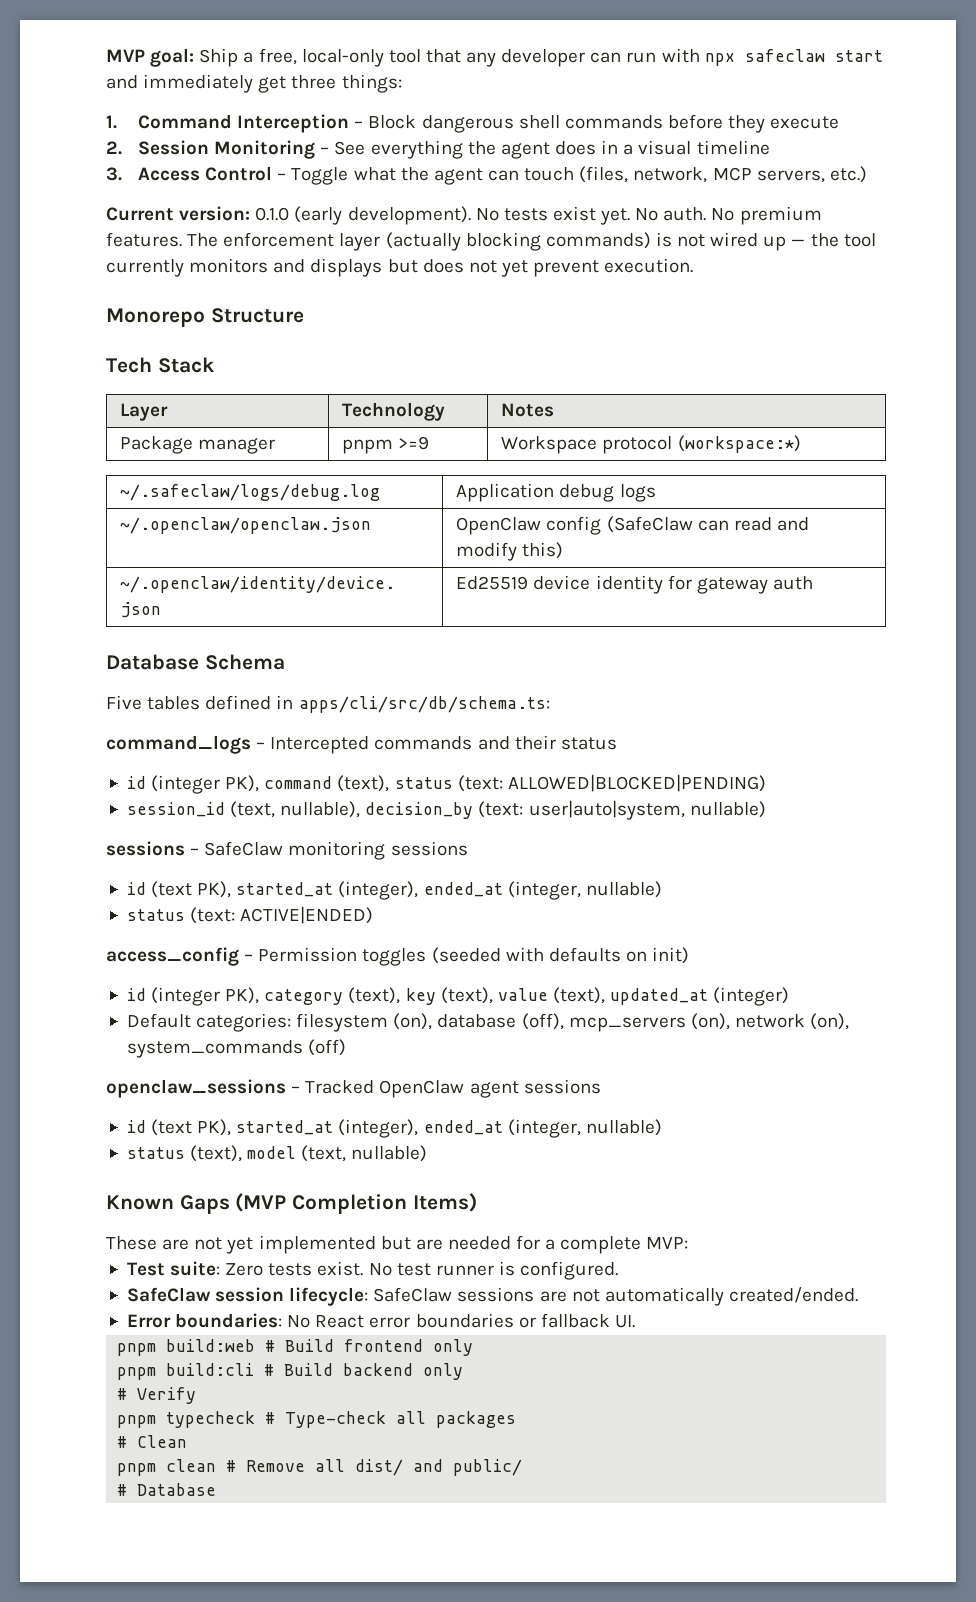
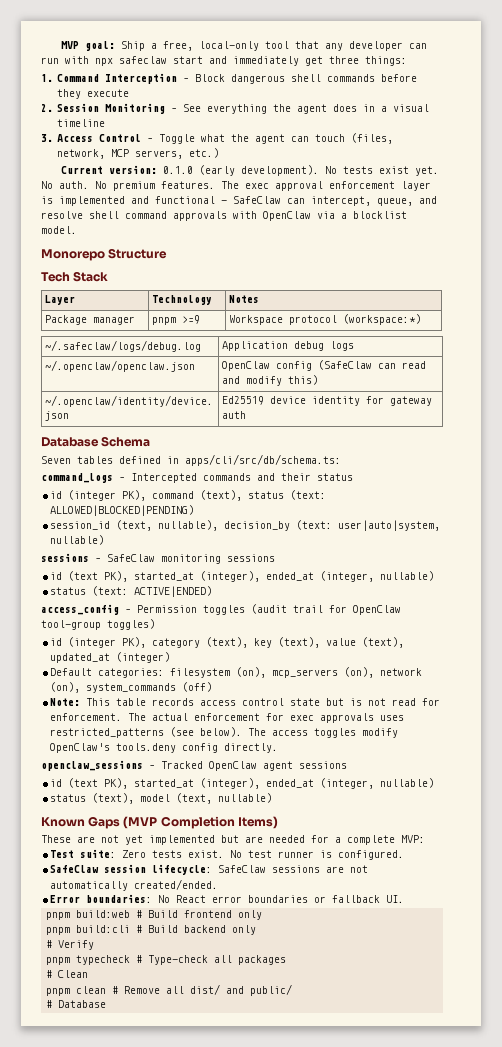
- The enforcement layer (actually blocking commands) is not wired up — the tool currently monitors and displays but does not yet prevent execution.
+ The exec approval enforcement layer is implemented and functional — SafeClaw can intercept, queue, and resolve shell command approvals with OpenClaw via a blocklist model.
- Five tables defined in apps/cli/src/db/schema.ts:
+ Seven tables defined in apps/cli/src/db/schema.ts:
- access_config – Permission toggles (seeded with defaults on init)
+ access_config – Permission toggles (audit trail for OpenClaw tool-group toggles)
- Default categories: filesystem (on), database (off), mcp_servers (on), network (on), system_commands (off)
+ Default categories: filesystem (on), mcp_servers (on), network (on), system_commands (off)
+ Note: This table records access control state but is not read for enforcement. The actual enforcement for exec approvals uses restricted_patterns (see below). The access toggles modify OpenClaw's tools.deny config directly.

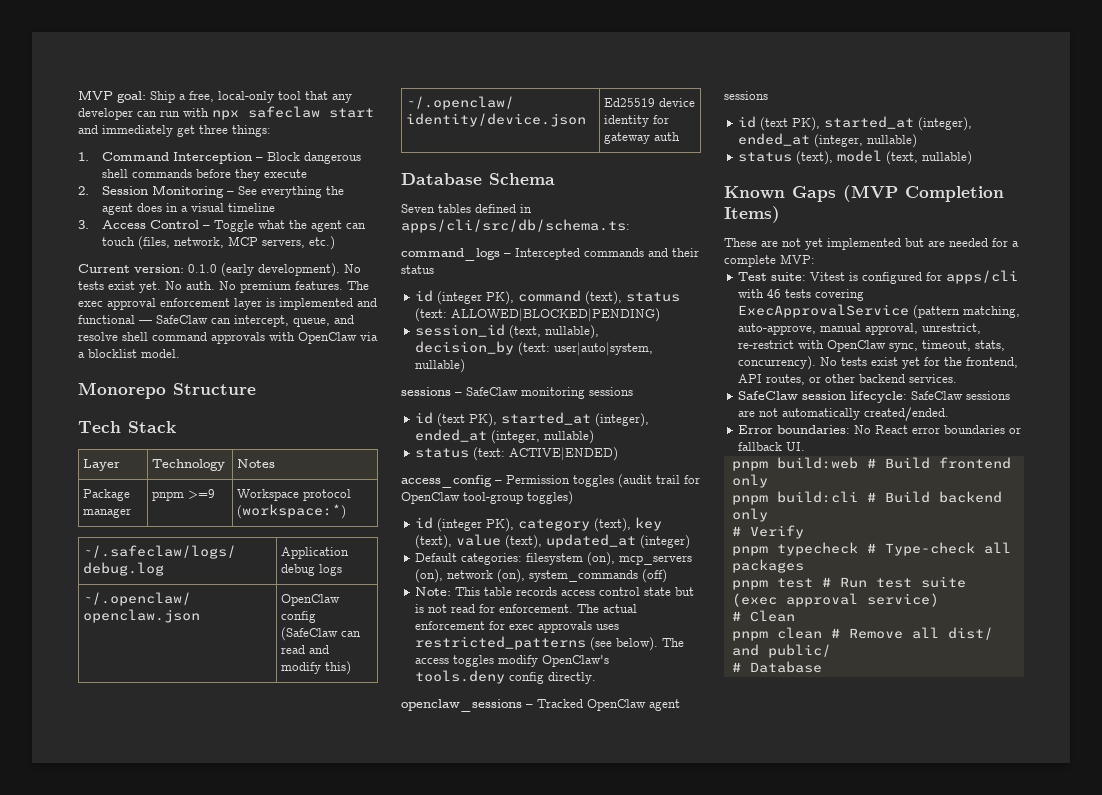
- Test suite: Zero tests exist. No test runner is configured.
+ Test suite: Vitest is configured for apps/cli with 46 tests covering ExecApprovalService (pattern matching, auto-approve, manual approval, unrestrict, re-restrict with OpenClaw sync, timeout, stats, concurrency). No tests exist yet for the frontend, API routes, or other backend services.
+ pnpm test # Run test suite (exec approval service)

